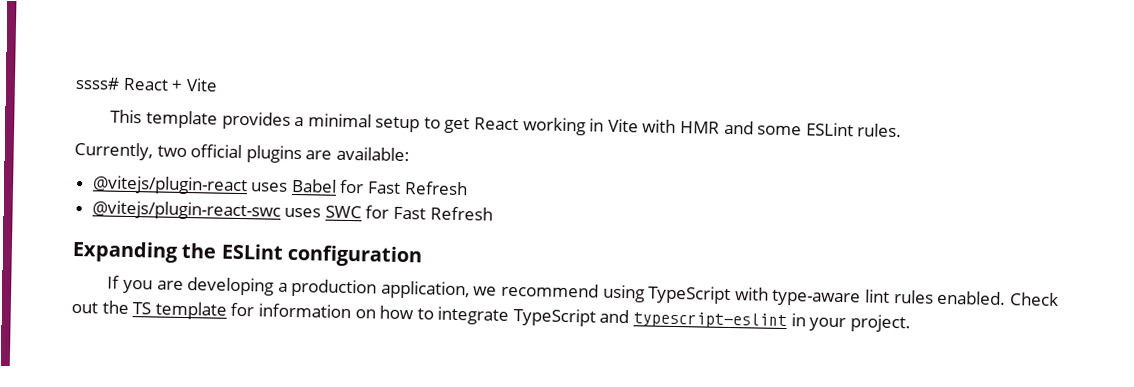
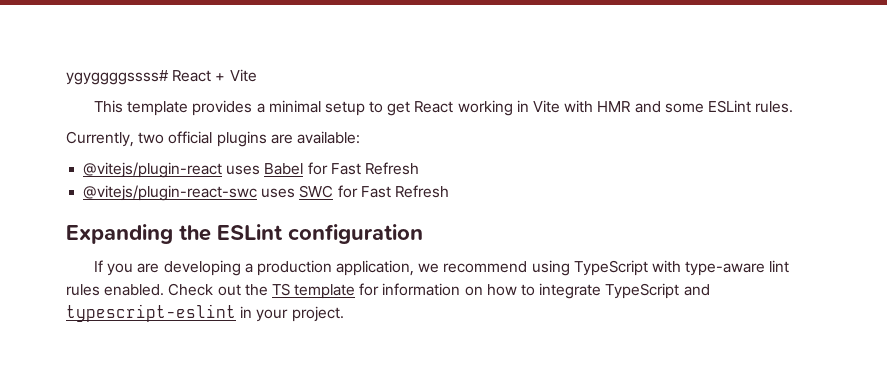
- ssss# React + Vite
+ ygyggggssss# React + Vite

